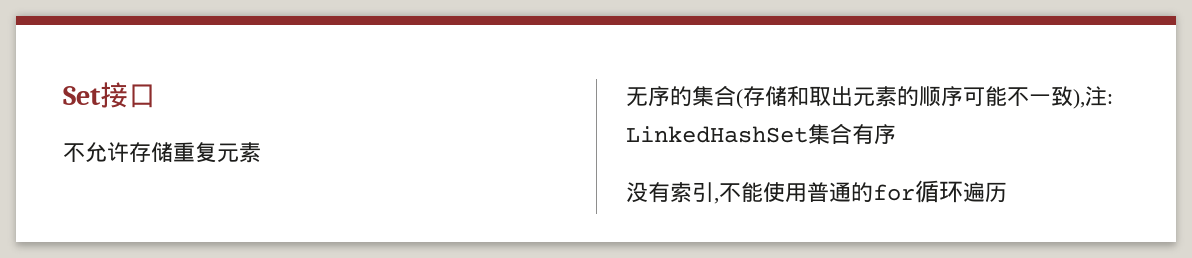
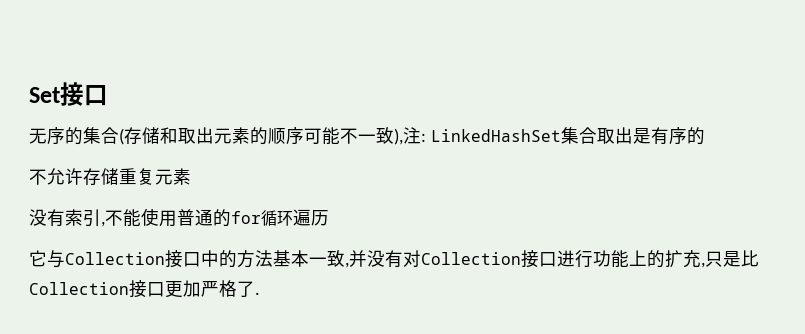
- 不允许存储重复元素
- 无序的集合(存储和取出元素的顺序可能不一致),注: LinkedHashSet集合有序
+ 无序的集合(存储和取出元素的顺序可能不一致),注: LinkedHashSet集合取出是有序的
+ 不允许存储重复元素
+ 它与Collection接口中的方法基本一致,并没有对Collection接口进行功能上的扩充,只是比Collection接口更加严格了.

